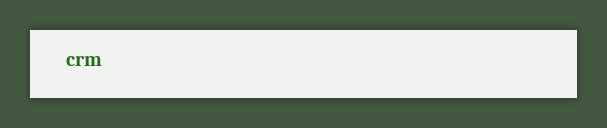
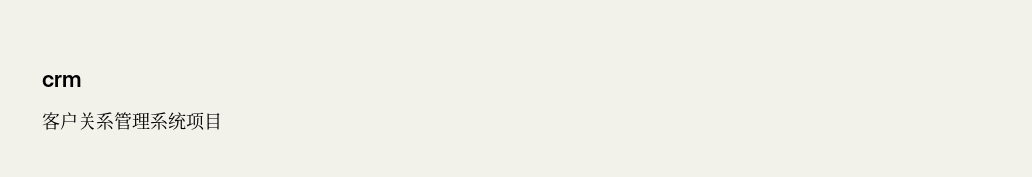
+ 客户关系管理系统项目

